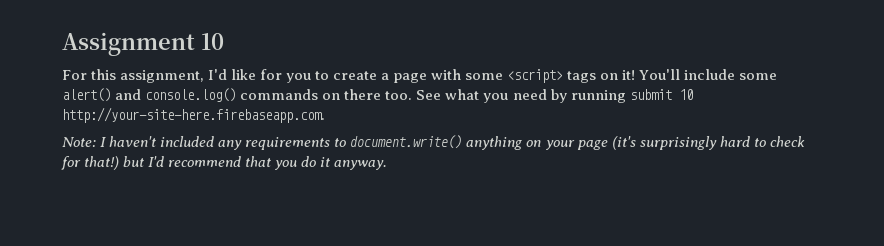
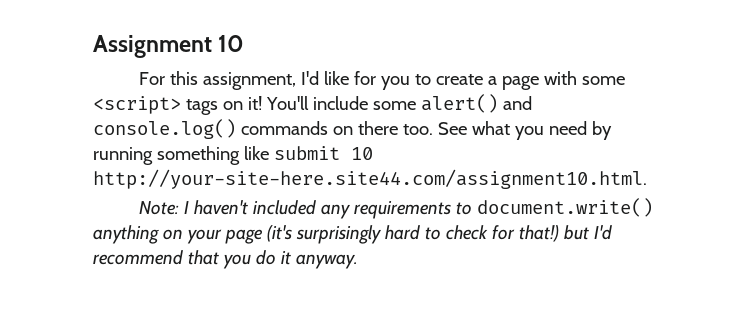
- See what you need by running submit 10 http://your-site-here.firebaseapp.com.
+ See what you need by running something like submit 10 http://your-site-here.site44.com/assignment10.html.

